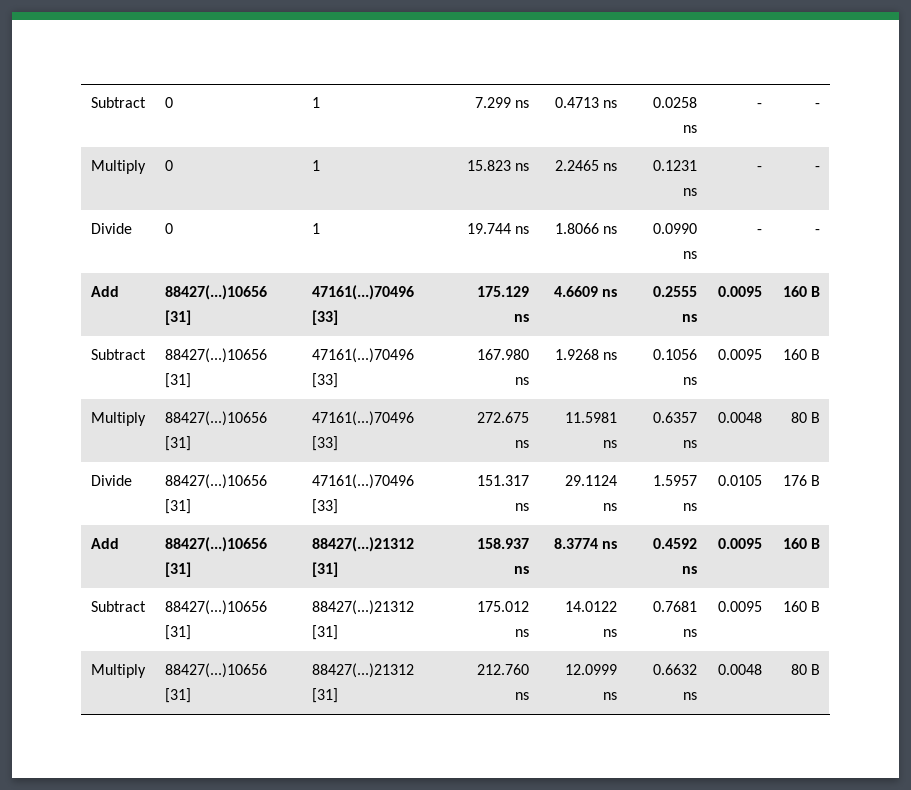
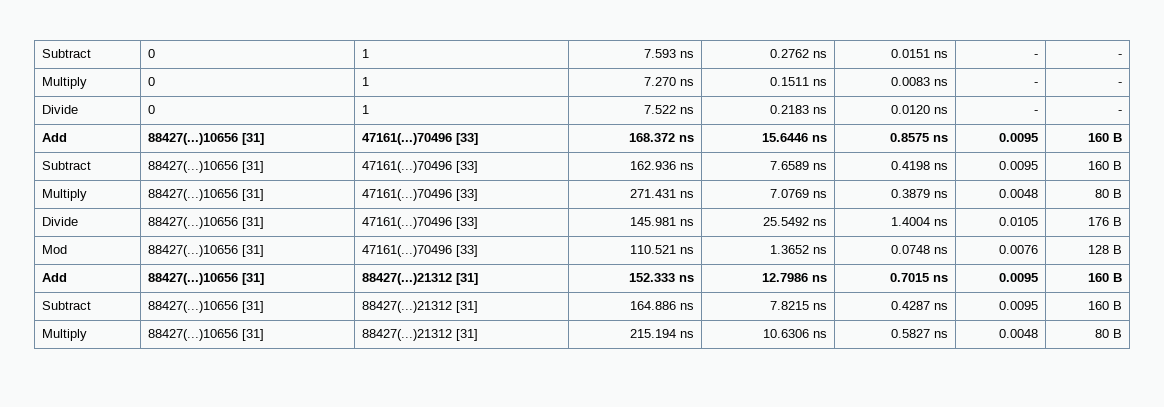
- Subtract | 0 | 1 | 7.299 ns | 0.4713 ns | 0.0258 ns | - | -
+ Subtract | 0 | 1 | 7.593 ns | 0.2762 ns | 0.0151 ns | - | -
- Multiply | 0 | 1 | 15.823 ns | 2.2465 ns | 0.1231 ns | - | -
+ Multiply | 0 | 1 | 7.270 ns | 0.1511 ns | 0.0083 ns | - | -
- Divide | 0 | 1 | 19.744 ns | 1.8066 ns | 0.0990 ns | - | -
+ Divide | 0 | 1 | 7.522 ns | 0.2183 ns | 0.0120 ns | - | -
- Add | 88427(...)10656 [31] | 47161(...)70496 [33] | 175.129 ns | 4.6609 ns | 0.2555 ns | 0.0095 | 160 B
+ Add | 88427(...)10656 [31] | 47161(...)70496 [33] | 168.372 ns | 15.6446 ns | 0.8575 ns | 0.0095 | 160 B
- Subtract | 88427(...)10656 [31] | 47161(...)70496 [33] | 167.980 ns | 1.9268 ns | 0.1056 ns | 0.0095 | 160 B
+ Subtract | 88427(...)10656 [31] | 47161(...)70496 [33] | 162.936 ns | 7.6589 ns | 0.4198 ns | 0.0095 | 160 B
- Multiply | 88427(...)10656 [31] | 47161(...)70496 [33] | 272.675 ns | 11.5981 ns | 0.6357 ns | 0.0048 | 80 B
+ Multiply | 88427(...)10656 [31] | 47161(...)70496 [33] | 271.431 ns | 7.0769 ns | 0.3879 ns | 0.0048 | 80 B
- Divide | 88427(...)10656 [31] | 47161(...)70496 [33] | 151.317 ns | 29.1124 ns | 1.5957 ns | 0.0105 | 176 B
+ Divide | 88427(...)10656 [31] | 47161(...)70496 [33] | 145.981 ns | 25.5492 ns | 1.4004 ns | 0.0105 | 176 B
+ Mod | 88427(...)10656 [31] | 47161(...)70496 [33] | 110.521 ns | 1.3652 ns | 0.0748 ns | 0.0076 | 128 B
- Add | 88427(...)10656 [31] | 88427(...)21312 [31] | 158.937 ns | 8.3774 ns | 0.4592 ns | 0.0095 | 160 B
+ Add | 88427(...)10656 [31] | 88427(...)21312 [31] | 152.333 ns | 12.7986 ns | 0.7015 ns | 0.0095 | 160 B
- Subtract | 88427(...)10656 [31] | 88427(...)21312 [31] | 175.012 ns | 14.0122 ns | 0.7681 ns | 0.0095 | 160 B
+ Subtract | 88427(...)10656 [31] | 88427(...)21312 [31] | 164.886 ns | 7.8215 ns | 0.4287 ns | 0.0095 | 160 B
- Multiply | 88427(...)10656 [31] | 88427(...)21312 [31] | 212.760 ns | 12.0999 ns | 0.6632 ns | 0.0048 | 80 B
+ Multiply | 88427(...)10656 [31] | 88427(...)21312 [31] | 215.194 ns | 10.6306 ns | 0.5827 ns | 0.0048 | 80 B

